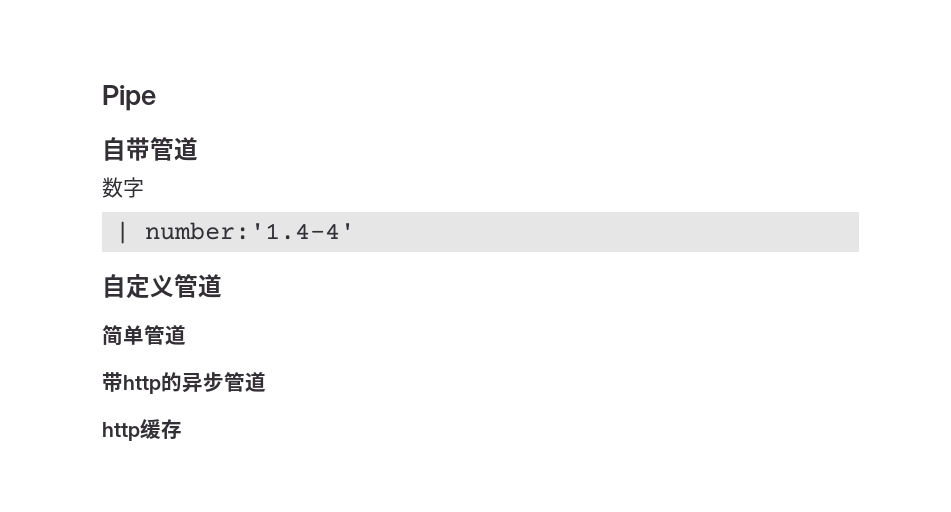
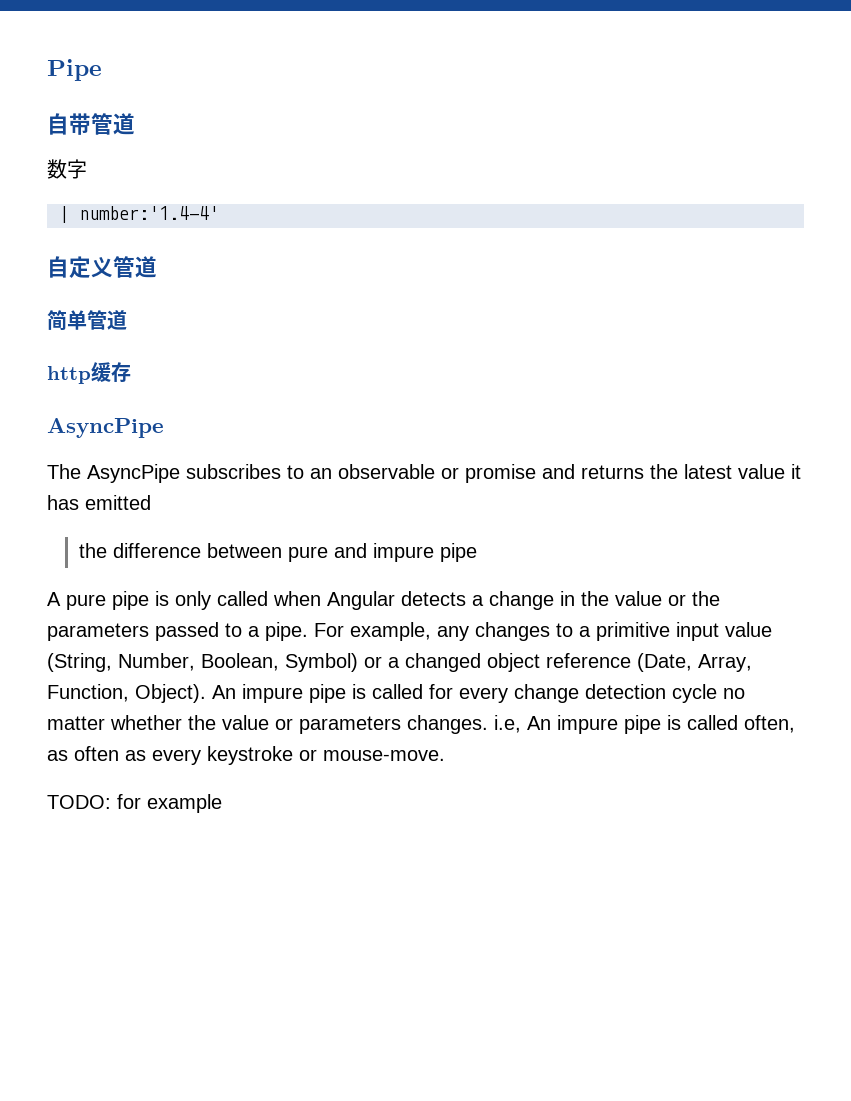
- 带http的异步管道
  http缓存
+ AsyncPipe
+ The AsyncPipe subscribes to an observable or promise and returns the latest value it has emitted
+ the difference between pure and impure pipe
+ A pure pipe is only called when Angular detects a change in the value or the parameters passed to a pipe. For example, any changes to a primitive input value (String, Number, Boolean, Symbol) or a changed object reference (Date, Array, Function, Object). An impure pipe is called for every change detection cycle no matter whether the value or parameters changes. i.e, An impure pipe is called often, as often as every keystroke or mouse-move.
+ TODO: for example

